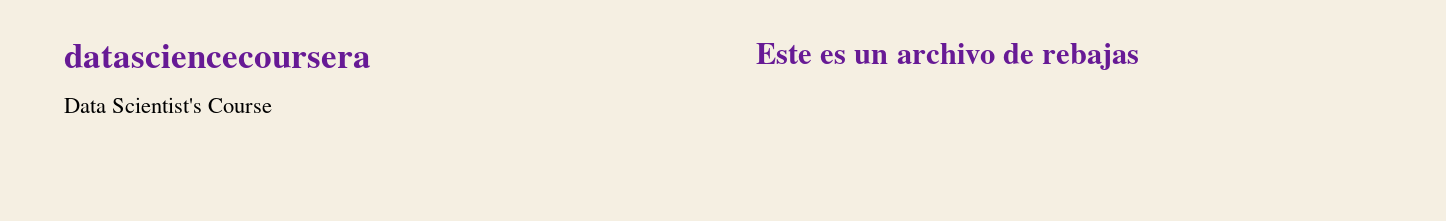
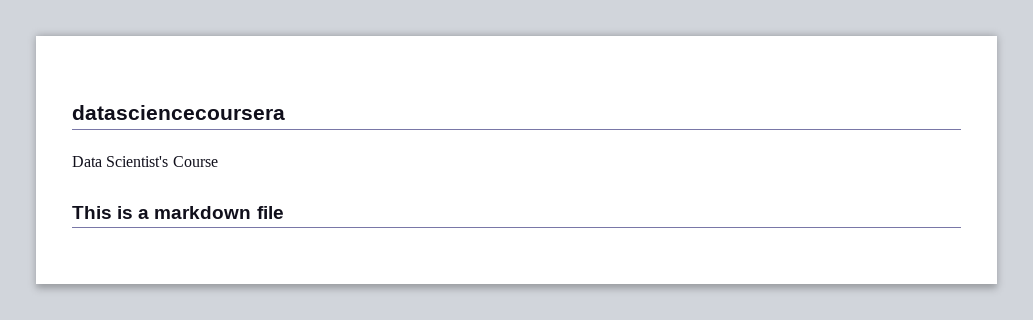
- Este es un archivo de rebajas
+ This is a markdown file

